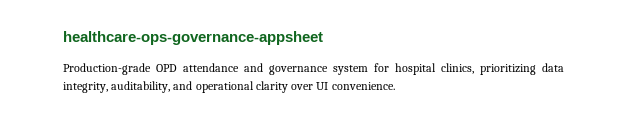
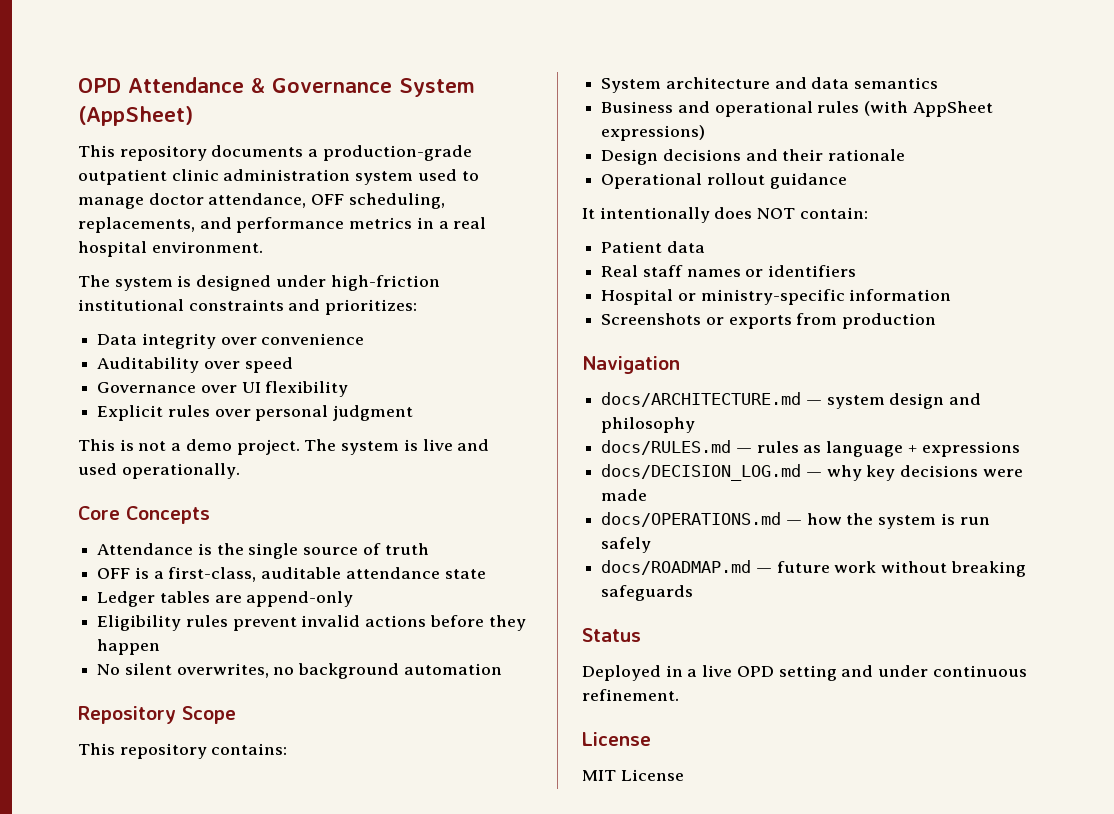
- healthcare-ops-governance-appsheet
- Production-grade OPD attendance and governance system for hospital clinics, prioritizing data integrity, auditability, and operational clarity over UI convenience.
+ OPD Attendance & Governance System (AppSheet)
+ This repository documents a production-grade outpatient clinic administration system used to manage doctor attendance, OFF scheduling, replacements, and performance metrics in a real hospital environment.
+ The system is designed under high-friction institutional constraints and prioritizes:
+ Data integrity over convenience
+ Auditability over speed
+ Governance over UI flexibility
+ Explicit rules over personal judgment
+ This is not a demo project. The system is live and used operationally.
+ Core Concepts
+ Attendance is the single source of truth
+ OFF is a first-class, auditable attendance state
+ Ledger tables are append-only
+ Eligibility rules prevent invalid actions before they happen
+ No silent overwrites, no background automation
+ Repository Scope
+ This repository contains:
+ System architecture and data semantics
+ Business and operational rules (with AppSheet expressions)
+ Design decisions and their rationale
+ Operational rollout guidance
+ It intentionally does NOT contain:
+ Patient data
+ Real staff names or identifiers
+ Hospital or ministry-specific information
+ Screenshots or exports from production
+ Navigation
+ docs/ARCHITECTURE.md — system design and philosophy
+ docs/RULES.md — rules as language + expressions
+ docs/DECISION_LOG.md — why key decisions were made
+ docs/OPERATIONS.md — how the system is run safely
+ docs/ROADMAP.md — future work without breaking safeguards
+ Status
+ Deployed in a live OPD setting and under continuous refinement.
+ License
+ MIT License

